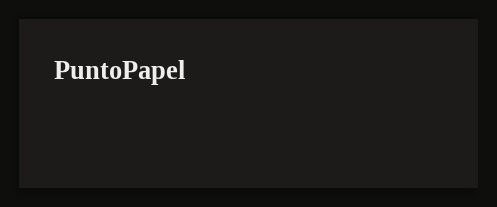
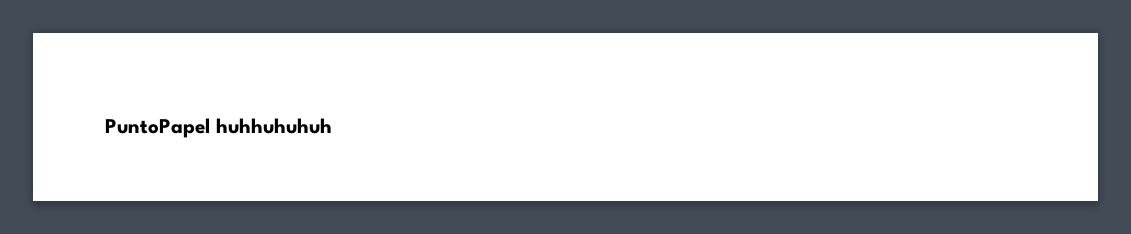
- PuntoPapel
+ PuntoPapel huhhuhuhuh

